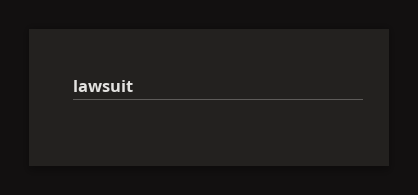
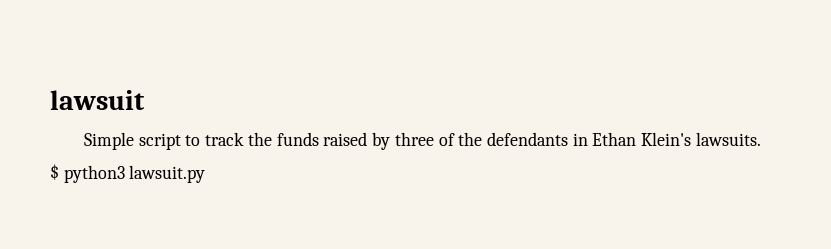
+ Simple script to track the funds raised by three of the defendants in Ethan Klein's lawsuits.
+ $ python3 lawsuit.py

